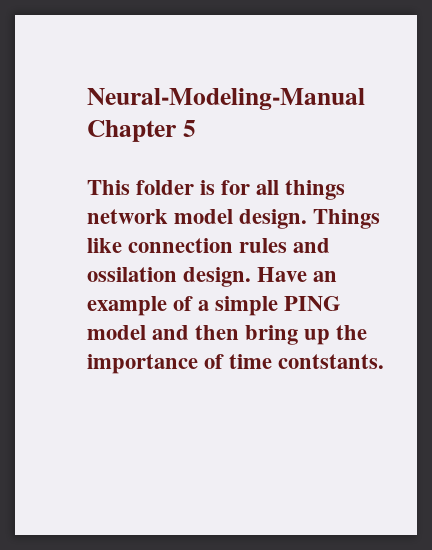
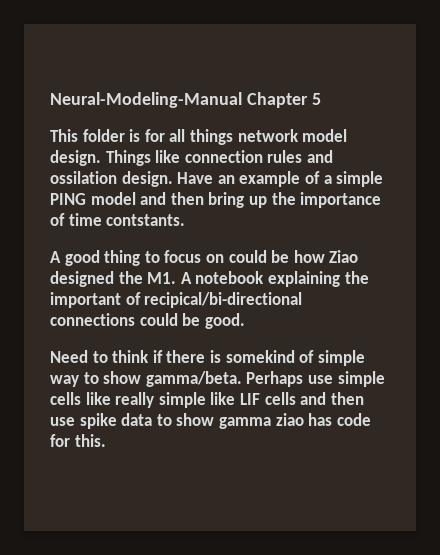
+ A good thing to focus on could be how Ziao designed the M1. A notebook explaining the important of recipical/bi-directional connections could be good.
+ Need to think if there is somekind of simple way to show gamma/beta. Perhaps use simple cells like really simple like LIF cells and then use spike data to show gamma ziao has code for this.

